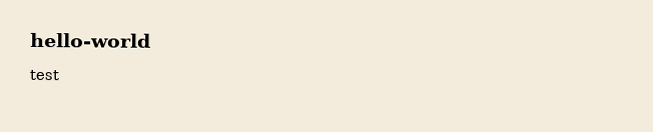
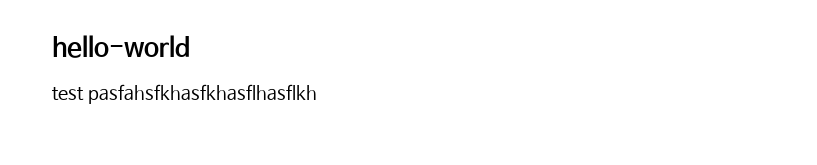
- test
+ test pasfahsfkhasfkhasflhasflkh

